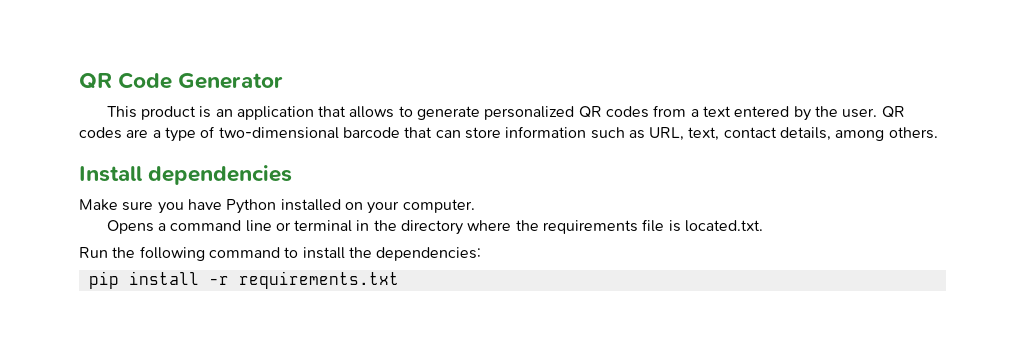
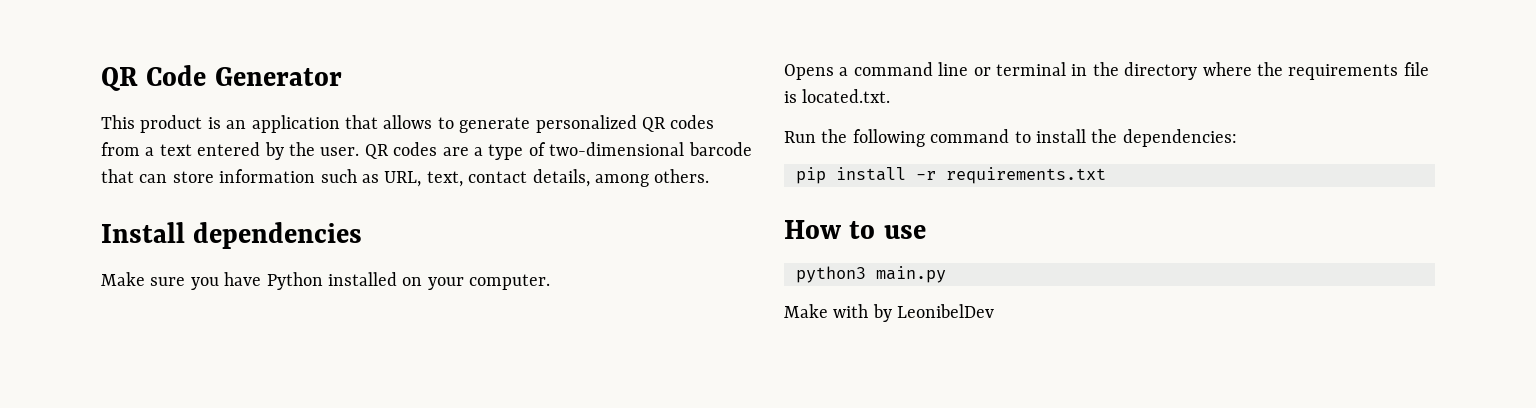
+ How to use
+ python3 main.py
+ Make with by LeonibelDev

